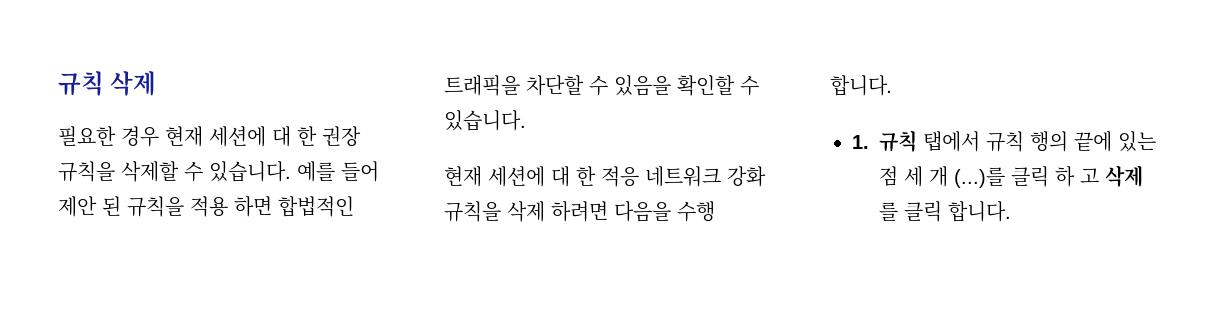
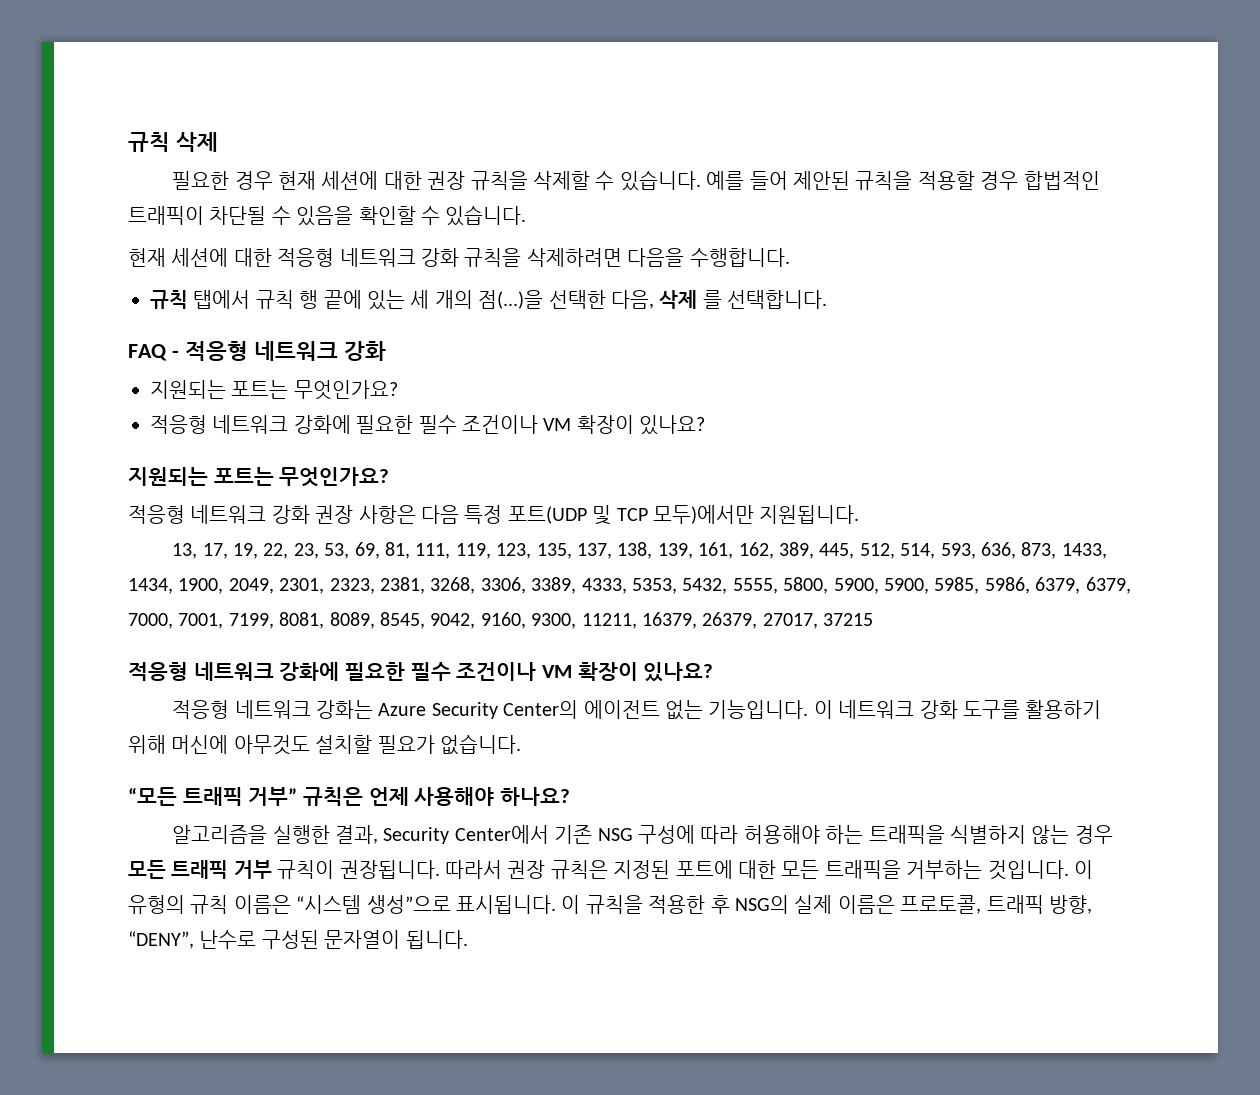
- 필요한 경우 현재 세션에 대 한 권장 규칙을 삭제할 수 있습니다.
+ 필요한 경우 현재 세션에 대한 권장 규칙을 삭제할 수 있습니다.
- 예를 들어 제안 된 규칙을 적용 하면 합법적인 트래픽을 차단할 수 있음을 확인할 수 있습니다.
+ 예를 들어 제안된 규칙을 적용할 경우 합법적인 트래픽이 차단될 수 있음을 확인할 수 있습니다.
- 현재 세션에 대 한 적응 네트워크 강화 규칙을 삭제 하려면 다음을 수행 합니다.
- 1. 규칙 탭에서 규칙 행의 끝에 있는 점 세 개 (...)를 클릭 하 고 삭제 를 클릭 합니다.
+ 현재 세션에 대한 적응형 네트워크 강화 규칙을 삭제하려면 다음을 수행합니다.
+ 규칙 탭에서 규칙 행 끝에 있는 세 개의 점(...)을 선택한 다음, 삭제 를 선택합니다.
+ FAQ - 적응형 네트워크 강화
+ 지원되는 포트는 무엇인가요?
+ 적응형 네트워크 강화에 필요한 필수 조건이나 VM 확장이 있나요?
+ 지원되는 포트는 무엇인가요?
+ 적응형 네트워크 강화 권장 사항은 다음 특정 포트(UDP 및 TCP 모두)에서만 지원됩니다.
+ 13, 17, 19, 22, 23, 53, 69, 81, 111, 119, 123, 135, 137, 138, 139, 161, 162, 389, 445, 512, 514, 593, 636, 873, 1433, 1434, 1900, 2049, 2301, 2323, 2381, 3268, 3306, 3389, 4333, 5353, 5432, 5555, 5800, 5900, 5900, 5985, 5986, 6379, 6379, 7000, 7001, 7199, 8081, 8089, 8545, 9042, 9160, 9300, 11211, 16379, 26379, 27017, 37215
+ 적응형 네트워크 강화에 필요한 필수 조건이나 VM 확장이 있나요?
+ 적응형 네트워크 강화는 Azure Security Center의 에이전트 없는 기능입니다. 이 네트워크 강화 도구를 활용하기 위해 머신에 아무것도 설치할 필요가 없습니다.
+ “모든 트래픽 거부” 규칙은 언제 사용해야 하나요?
+ 알고리즘을 실행한 결과, Security Center에서 기존 NSG 구성에 따라 허용해야 하는 트래픽을 식별하지 않는 경우 모든 트래픽 거부 규칙이 권장됩니다. 따라서 권장 규칙은 지정된 포트에 대한 모든 트래픽을 거부하는 것입니다. 이 유형의 규칙 이름은 “시스템 생성”으로 표시됩니다. 이 규칙을 적용한 후 NSG의 실제 이름은 프로토콜, 트래픽 방향, “DENY”, 난수로 구성된 문자열이 됩니다.

